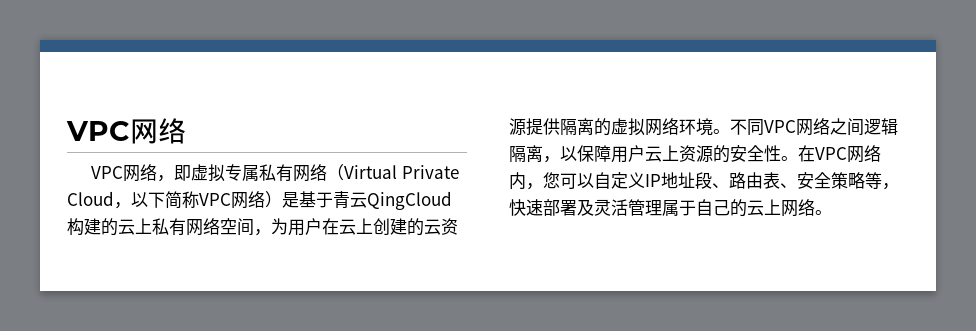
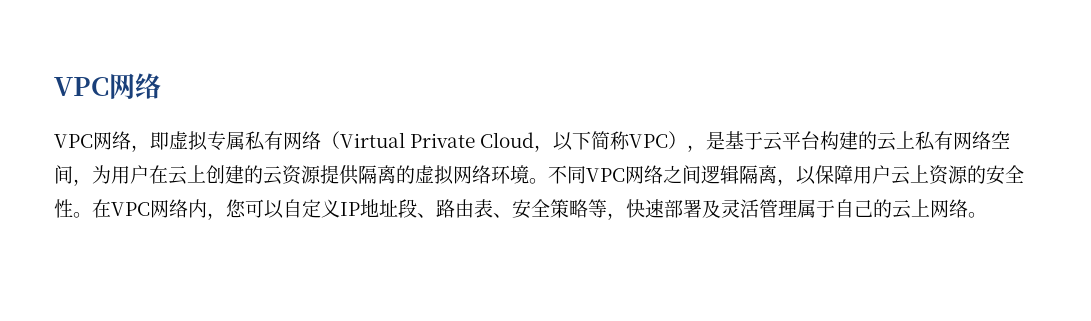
- VPC网络，即虚拟专属私有网络（Virtual Private Cloud，以下简称VPC网络）是基于青云QingCloud构建的云上私有网络空间，为用户在云上创建的云资源提供隔离的虚拟网络环境。
+ VPC网络，即虚拟专属私有网络（Virtual Private Cloud，以下简称VPC），是基于云平台构建的云上私有网络空间，为用户在云上创建的云资源提供隔离的虚拟网络环境。

